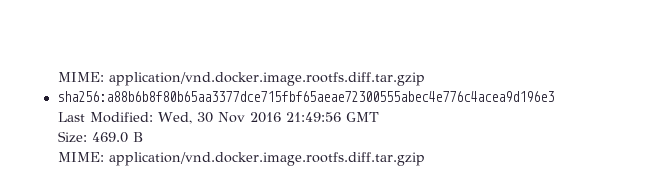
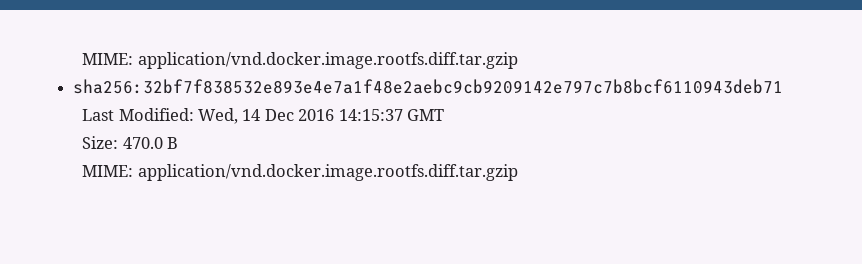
- sha256:a88b6b8f80b65aa3377dce715fbf65aeae72300555abec4e776c4acea9d196e3
+ sha256:32bf7f838532e893e4e7a1f48e2aebc9cb9209142e797c7b8bcf6110943deb71
- Last Modified: Wed, 30 Nov 2016 21:49:56 GMT
+ Last Modified: Wed, 14 Dec 2016 14:15:37 GMT
- Size: 469.0 B
+ Size: 470.0 B

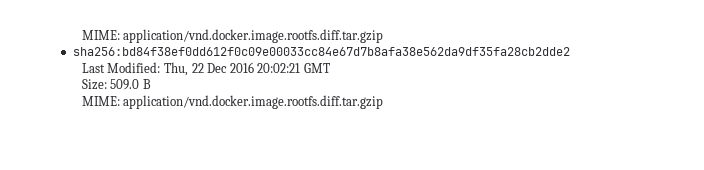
- sha256:32bf7f838532e893e4e7a1f48e2aebc9cb9209142e797c7b8bcf6110943deb71
+ sha256:bd84f38ef0dd612f0c09e00033cc84e67d7b8afa38e562da9df35fa28cb2dde2
- Last Modified: Wed, 14 Dec 2016 14:15:37 GMT
+ Last Modified: Thu, 22 Dec 2016 20:02:21 GMT
- Size: 470.0 B
+ Size: 509.0 B

